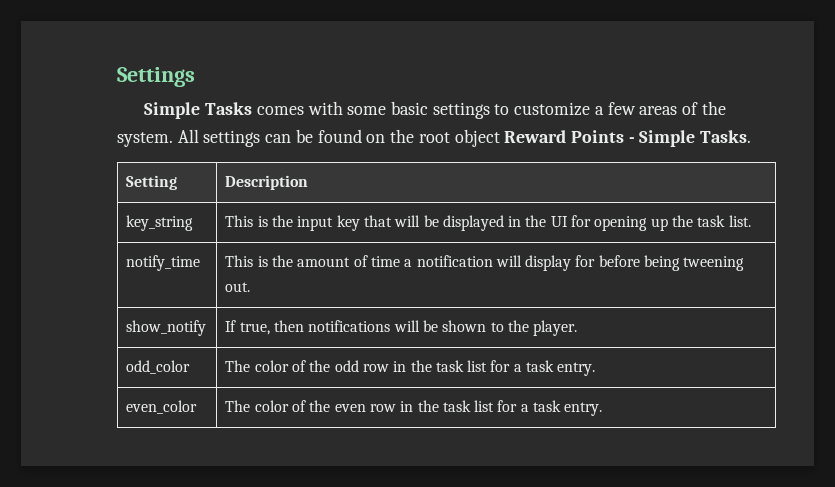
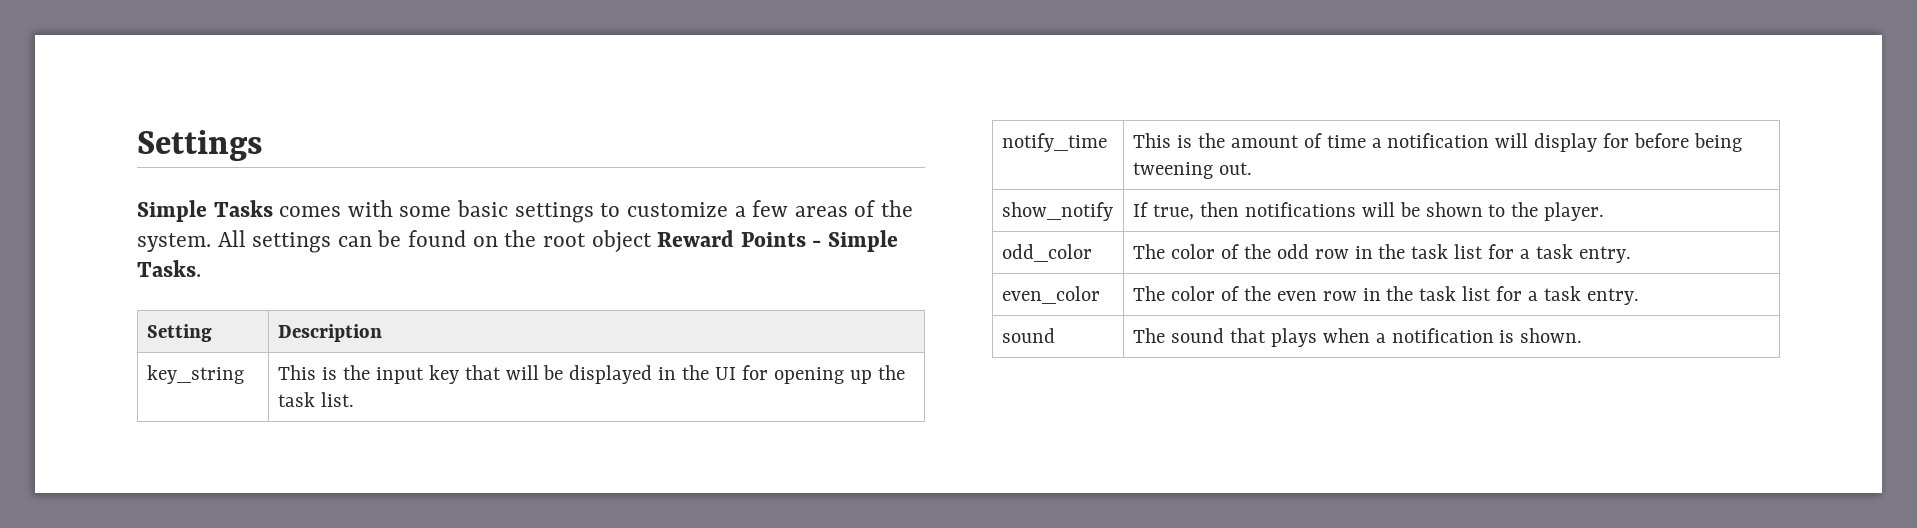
+ sound | The sound that plays when a notification is shown.

